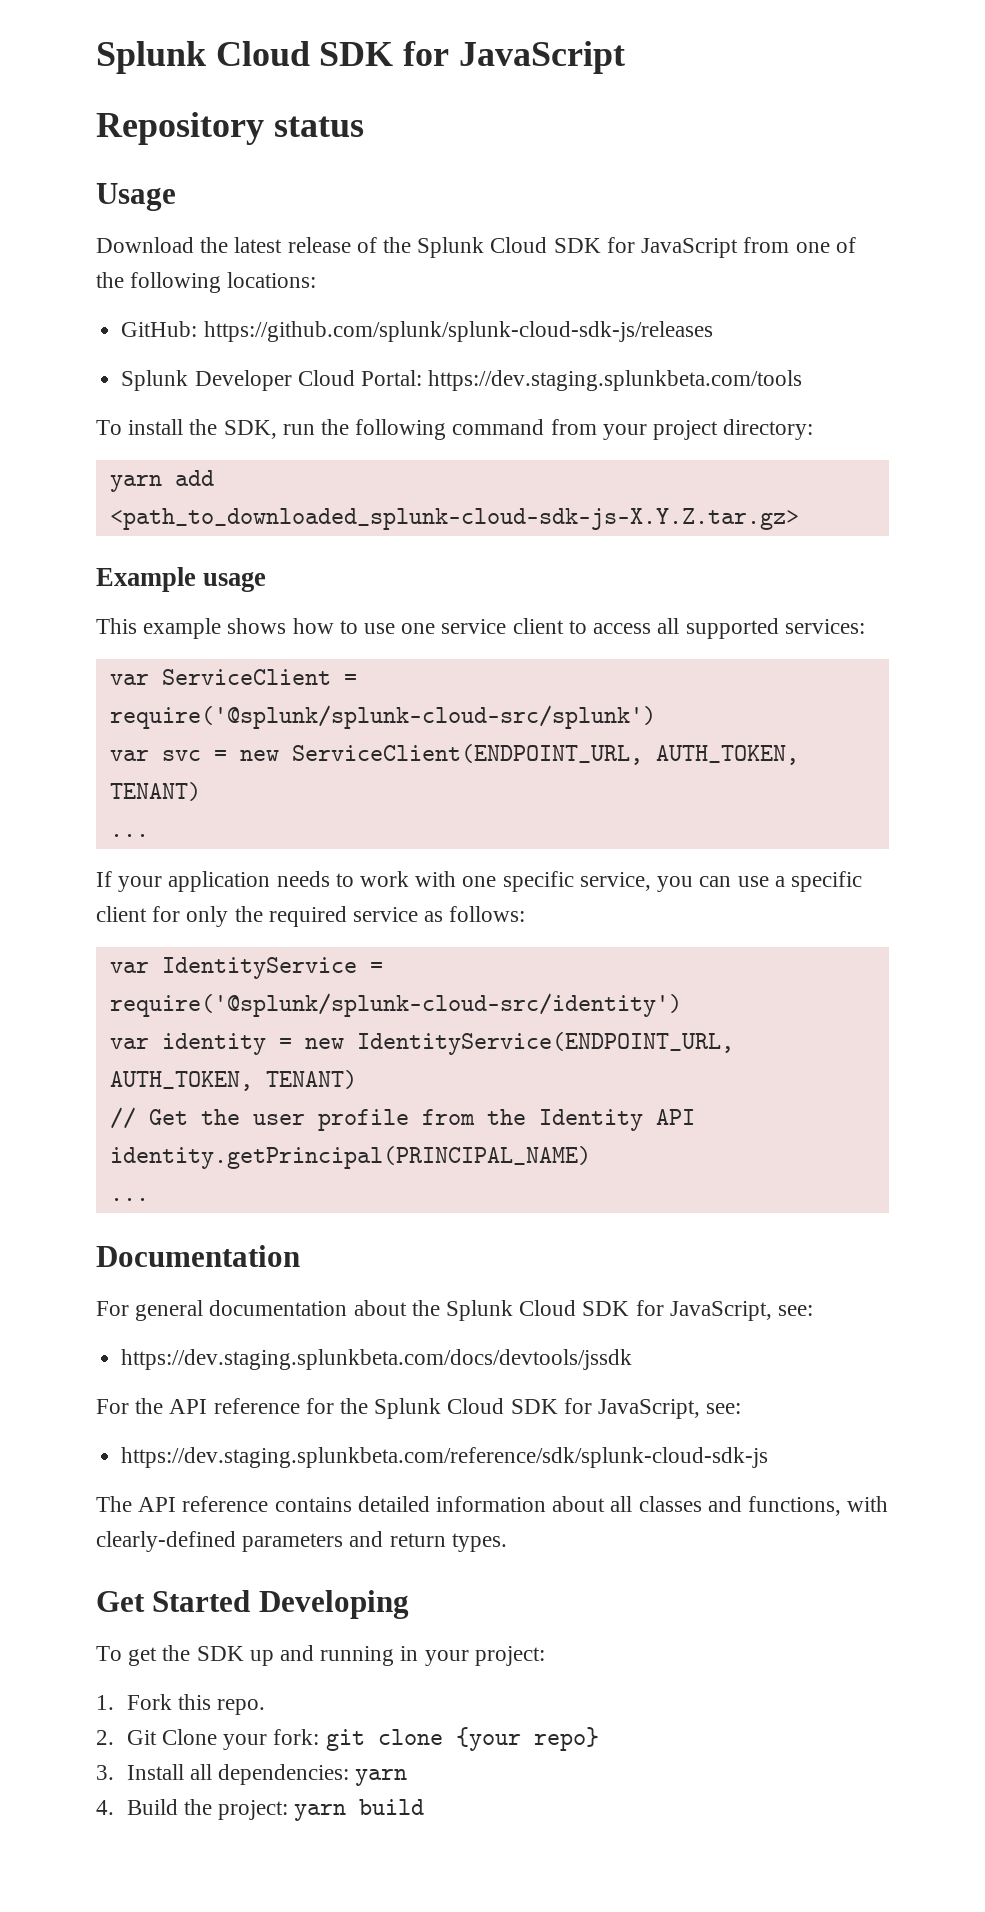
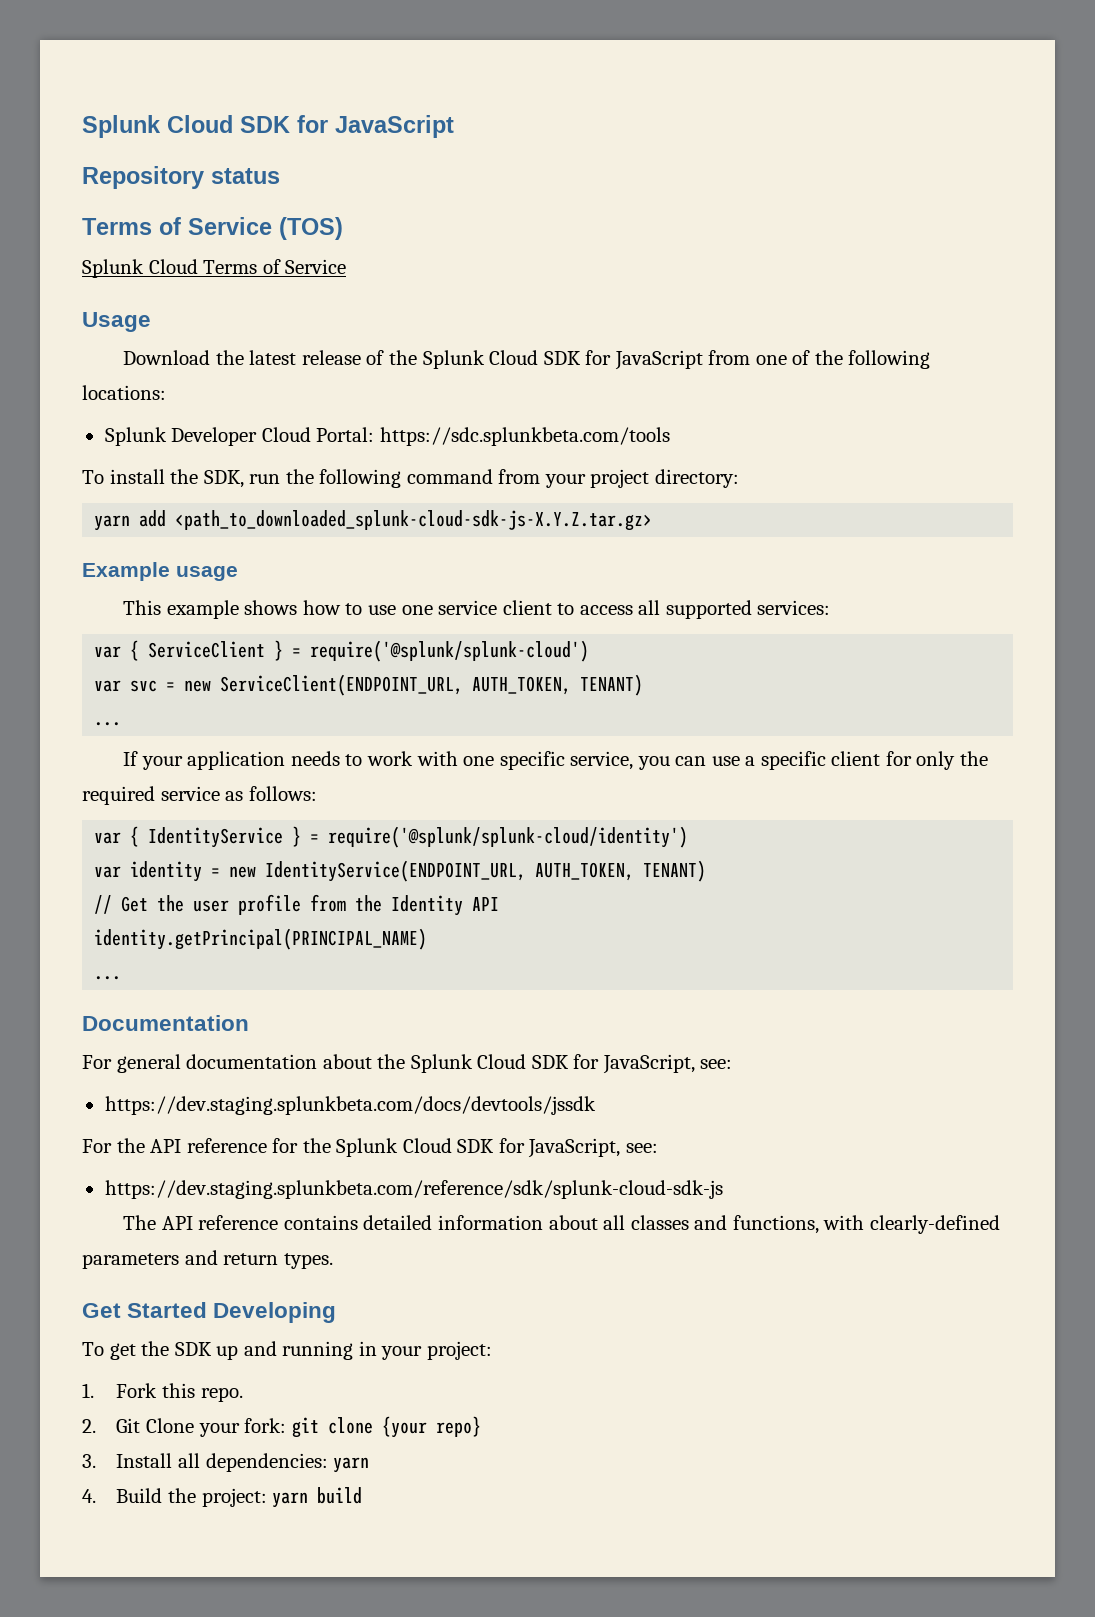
+ Terms of Service (TOS)
+ Splunk Cloud Terms of Service
- GitHub: https://github.com/splunk/splunk-cloud-sdk-js/releases
- Splunk Developer Cloud Portal: https://dev.staging.splunkbeta.com/tools
+ Splunk Developer Cloud Portal: https://sdc.splunkbeta.com/tools
- var ServiceClient = require('@splunk/splunk-cloud-src/splunk')
+ var { ServiceClient } = require('@splunk/splunk-cloud')
- var IdentityService = require('@splunk/splunk-cloud-src/identity')
+ var { IdentityService } = require('@splunk/splunk-cloud/identity')

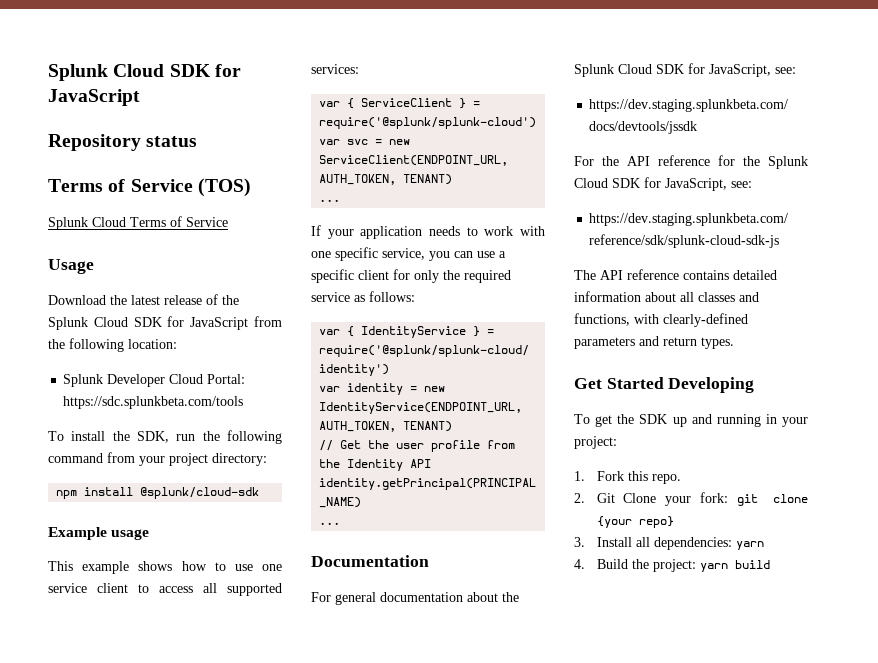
- Download the latest release of the Splunk Cloud SDK for JavaScript from one of the following locations:
+ Download the latest release of the Splunk Cloud SDK for JavaScript from the following location:
- yarn add <path_to_downloaded_splunk-cloud-sdk-js-X.Y.Z.tar.gz>
+ npm install @splunk/cloud-sdk

